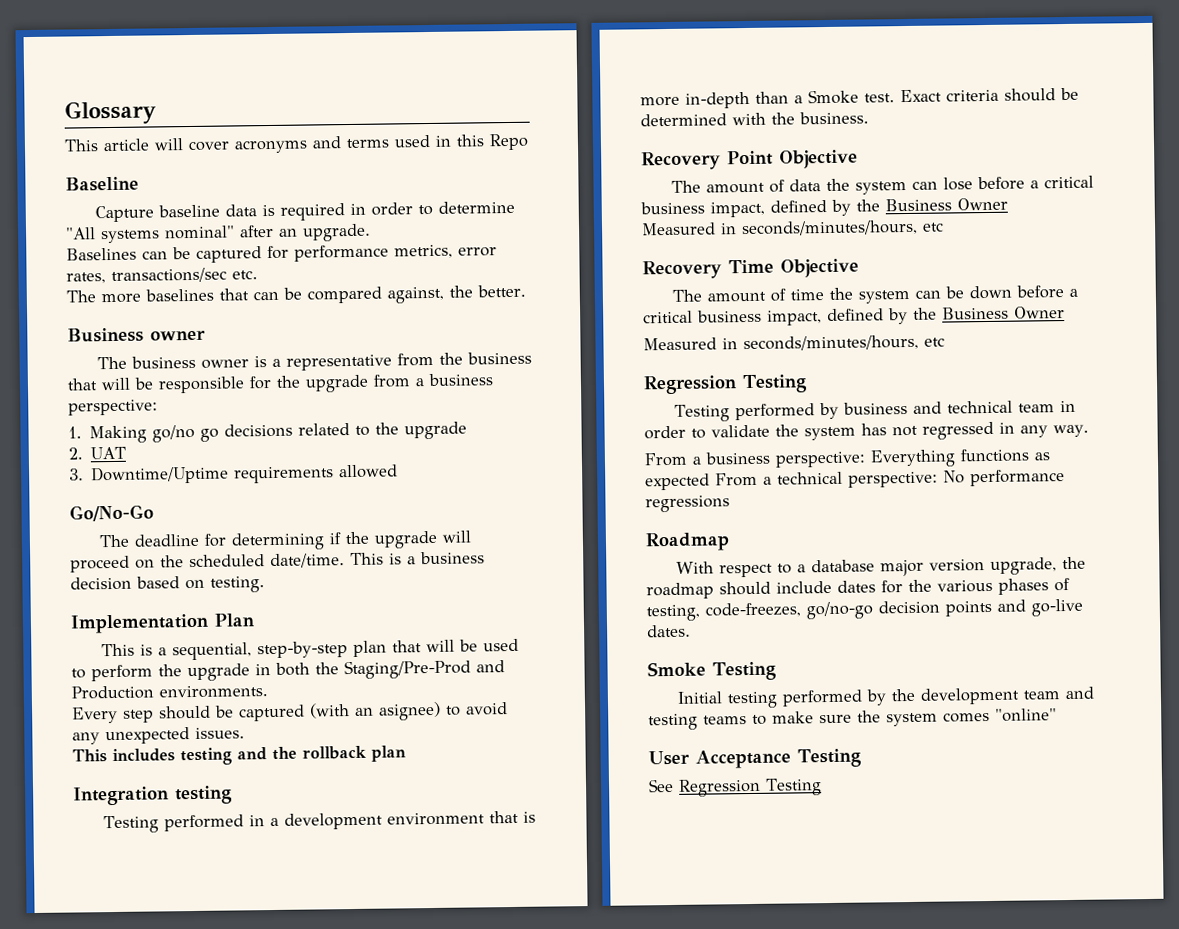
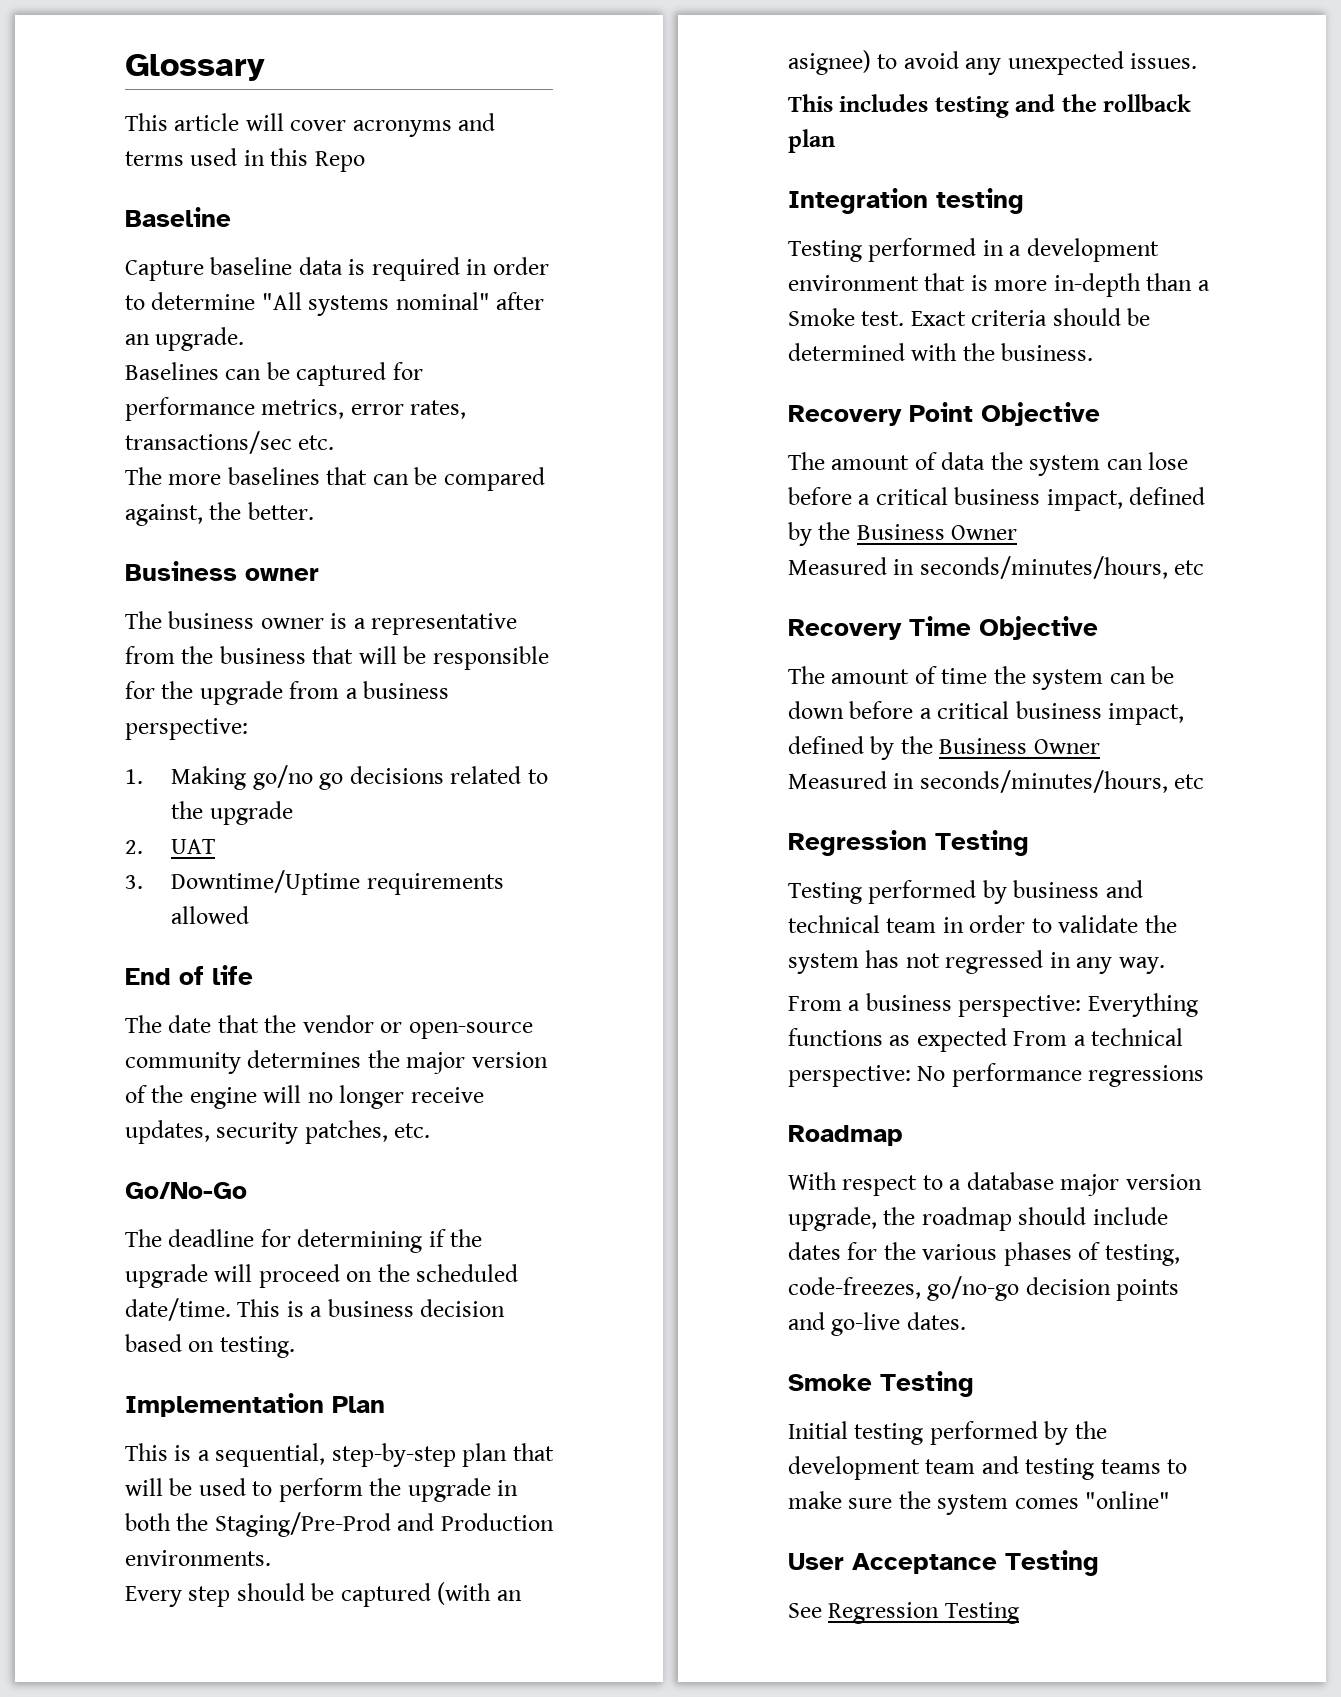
+ End of life
+ The date that the vendor or open-source community determines the major version of the engine will no longer receive updates, security patches, etc.

